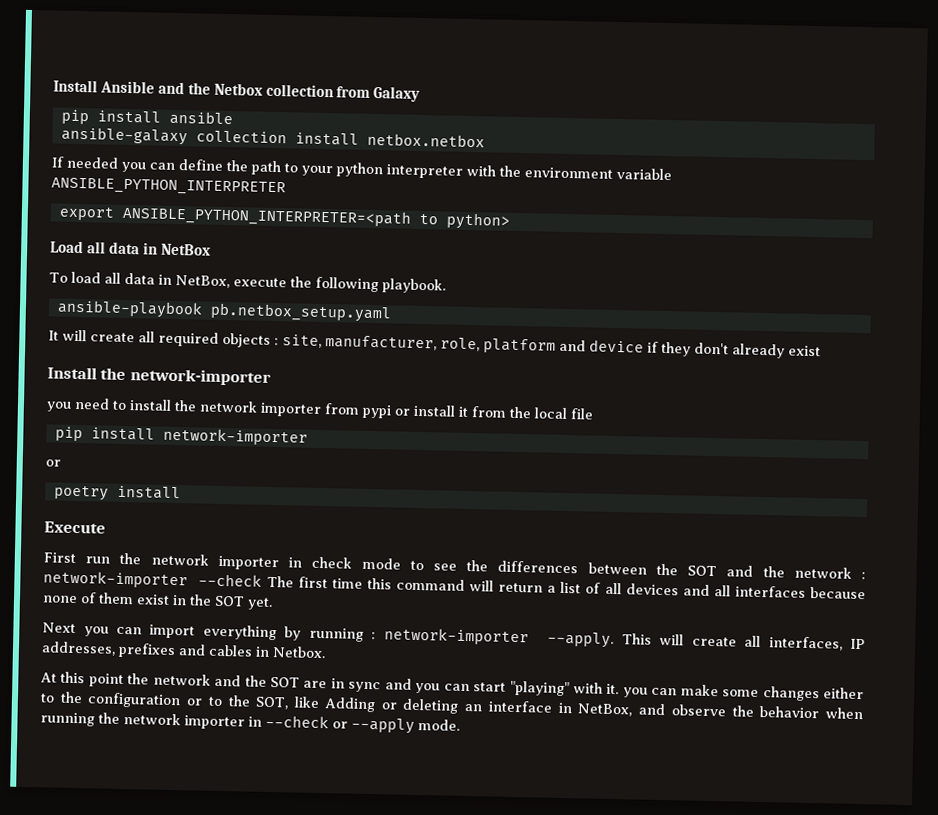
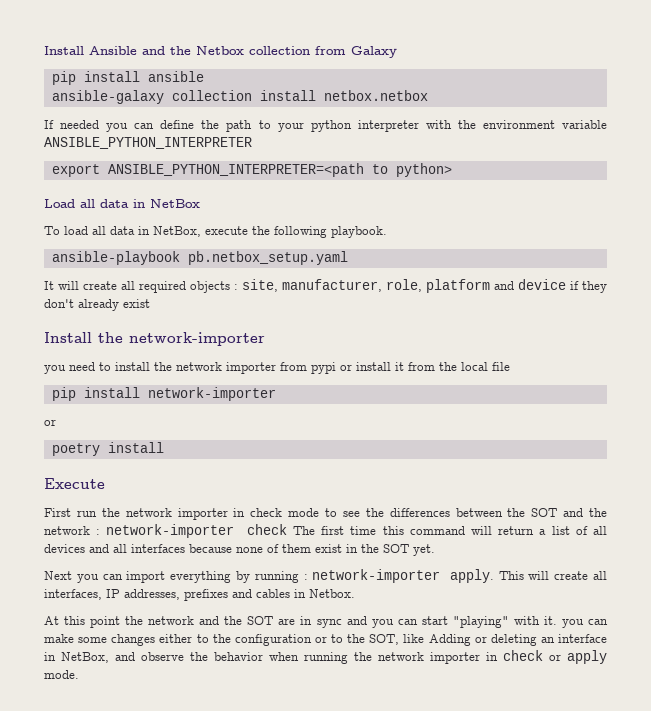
- First run the network importer in check mode to see the differences between the SOT and the network : network-importer --check The first time this command will return a list of all devices and all interfaces because none of them exist in the SOT yet.
+ First run the network importer in check mode to see the differences between the SOT and the network : network-importer check The first time this command will return a list of all devices and all interfaces because none of them exist in the SOT yet.
- Next you can import everything by running : network-importer --apply.
+ Next you can import everything by running : network-importer apply.
- At this point the network and the SOT are in sync and you can start "playing" with it. you can make some changes either to the configuration or to the SOT, like Adding or deleting an interface in NetBox, and observe the behavior when running the network importer in --check or --apply mode.
+ At this point the network and the SOT are in sync and you can start "playing" with it. you can make some changes either to the configuration or to the SOT, like Adding or deleting an interface in NetBox, and observe the behavior when running the network importer in check or apply mode.

